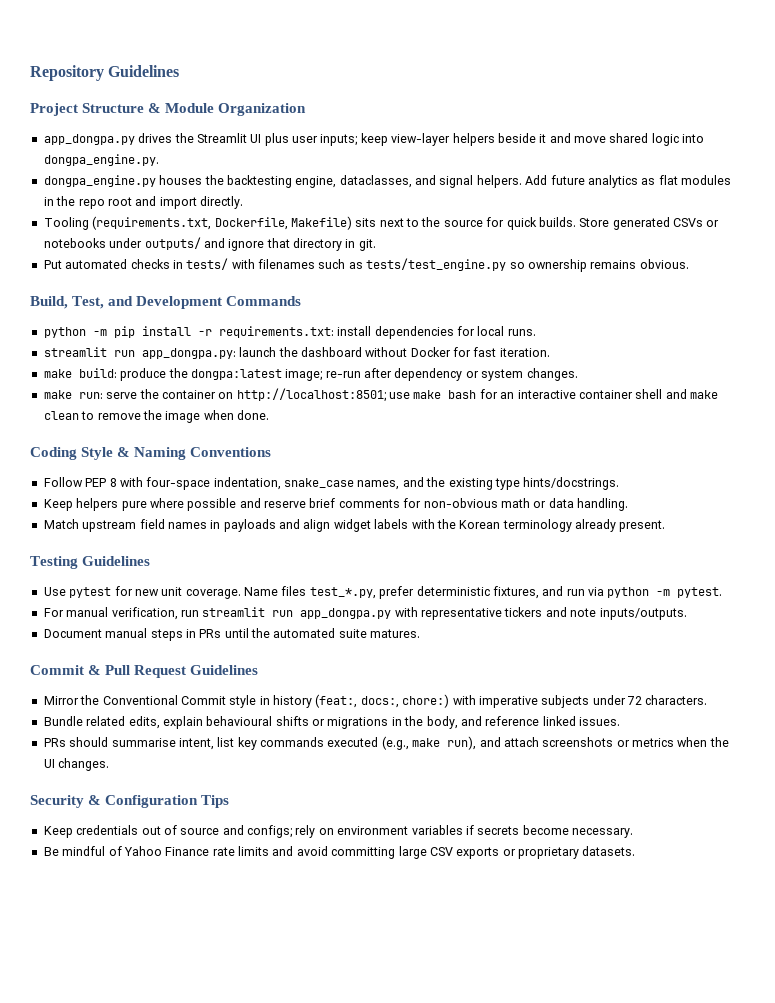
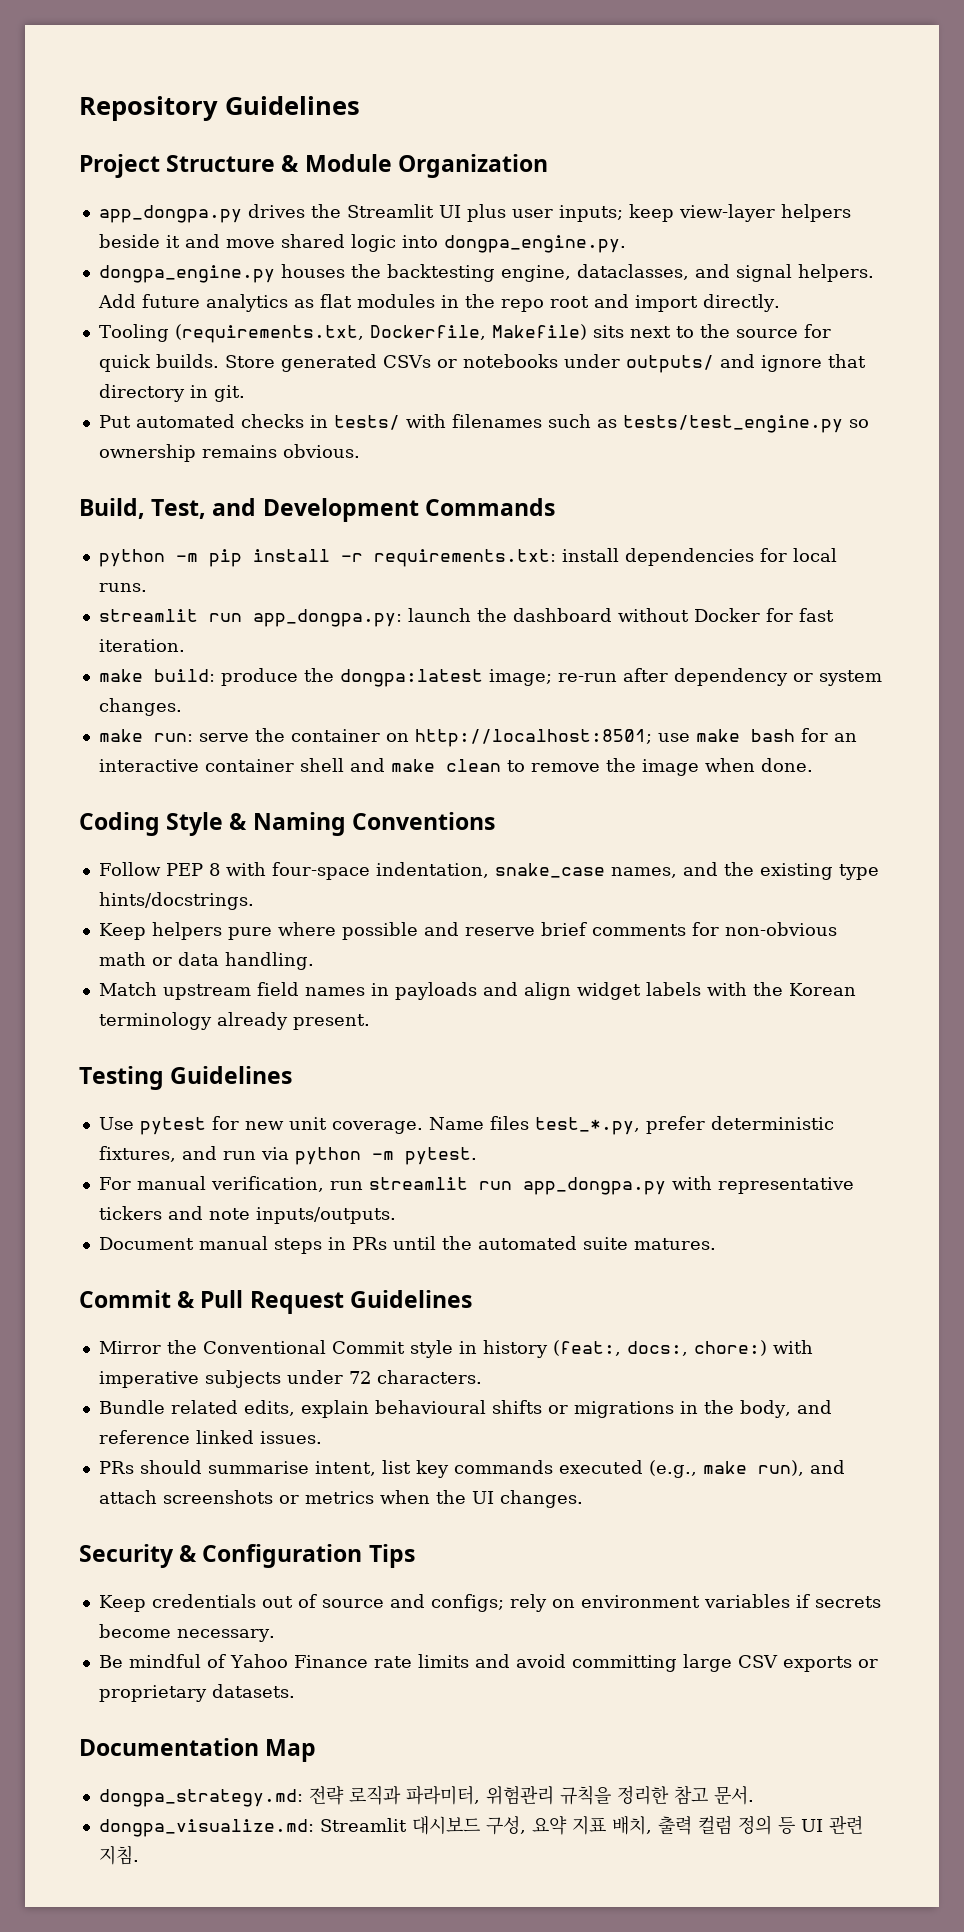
+ Documentation Map
+ dongpa_strategy.md: 전략 로직과 파라미터, 위험관리 규칙을 정리한 참고 문서.
+ dongpa_visualize.md: Streamlit 대시보드 구성, 요약 지표 배치, 출력 컬럼 정의 등 UI 관련 지침.

